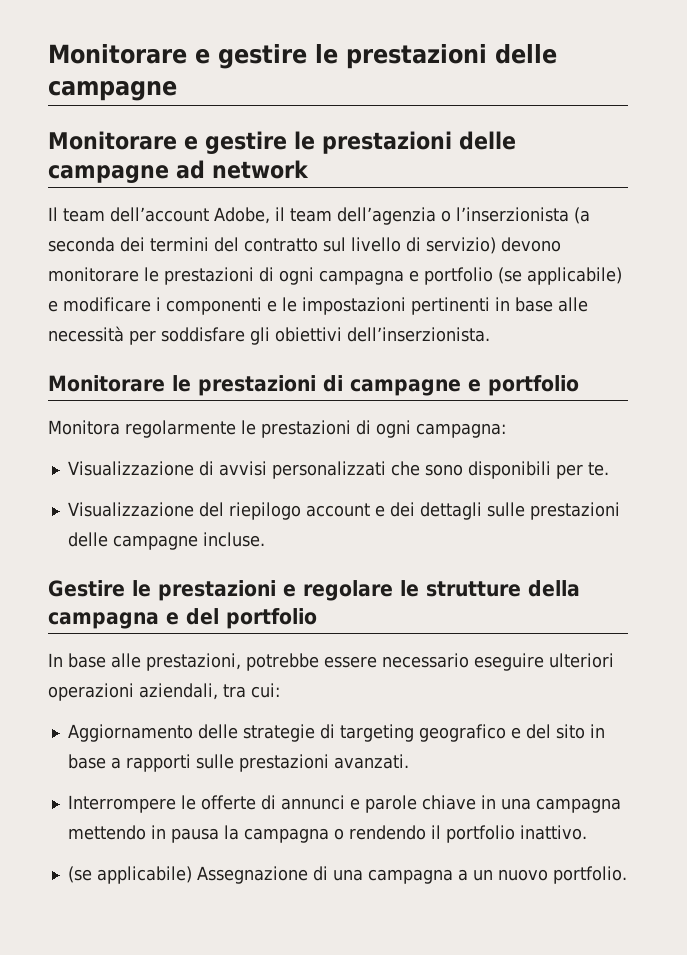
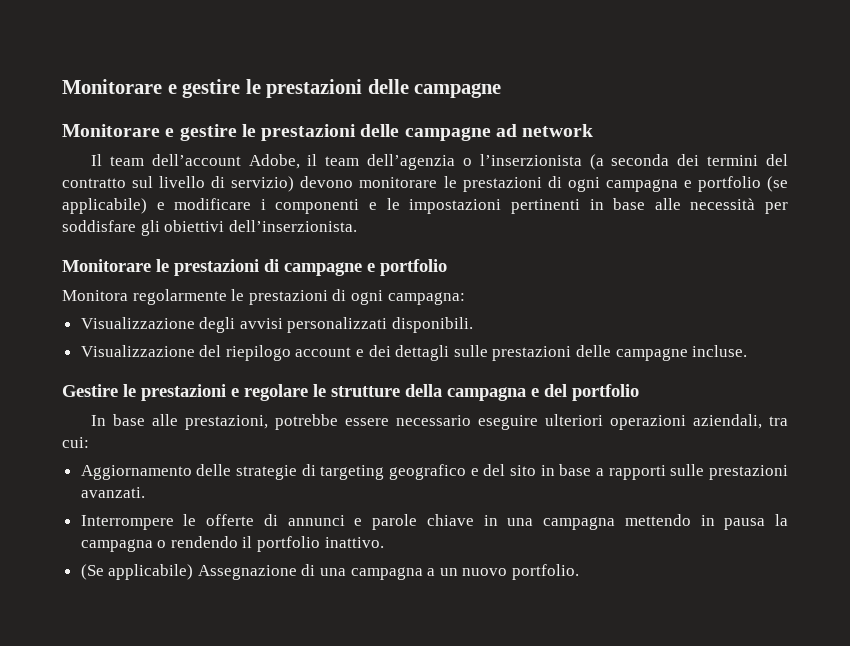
- Visualizzazione di avvisi personalizzati che sono disponibili per te.
+ Visualizzazione degli avvisi personalizzati disponibili.
- (se applicabile) Assegnazione di una campagna a un nuovo portfolio.
+ (Se applicabile) Assegnazione di una campagna a un nuovo portfolio.

